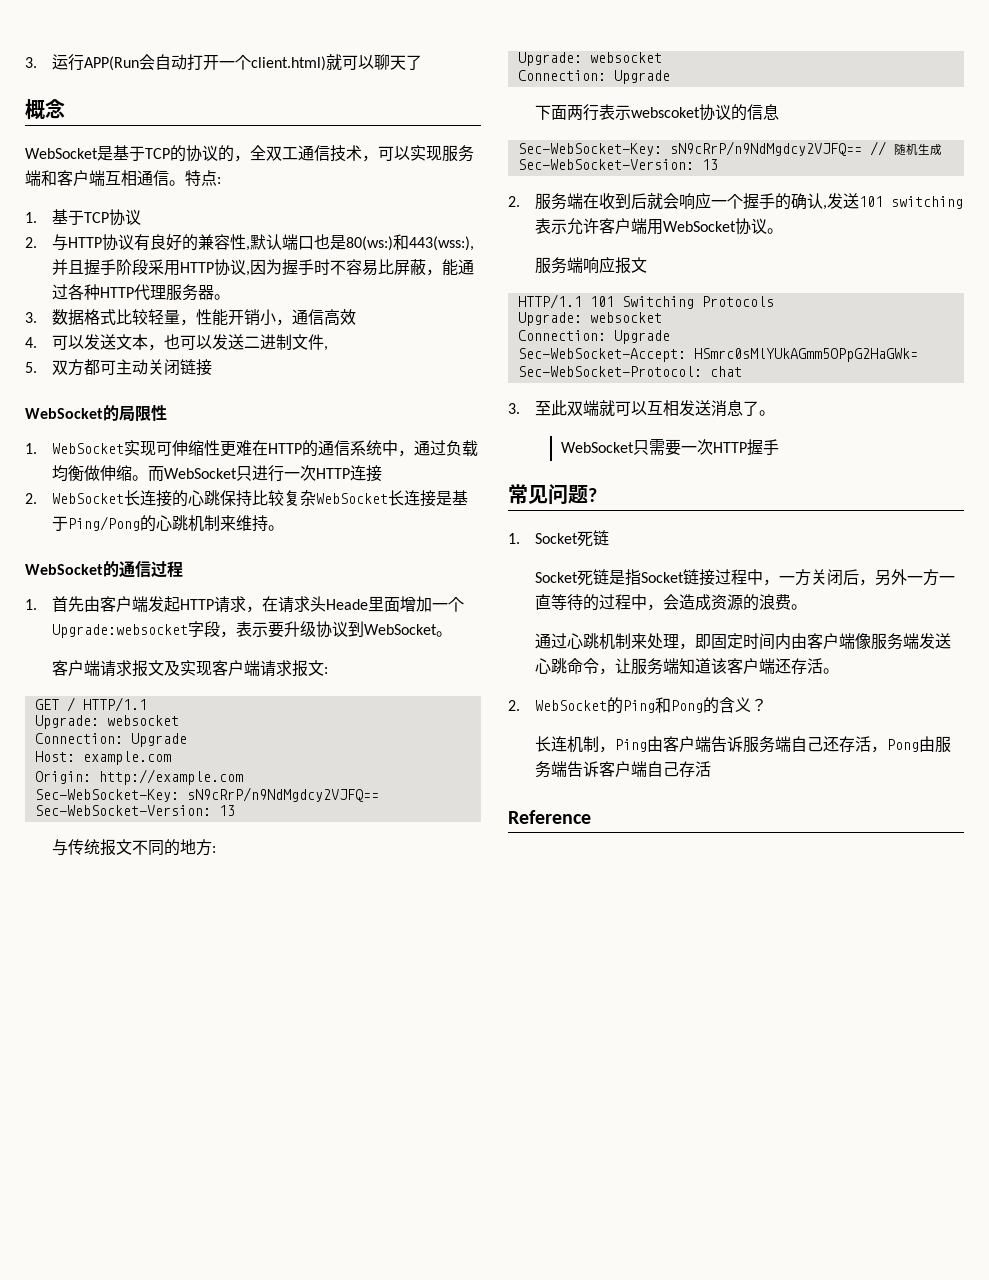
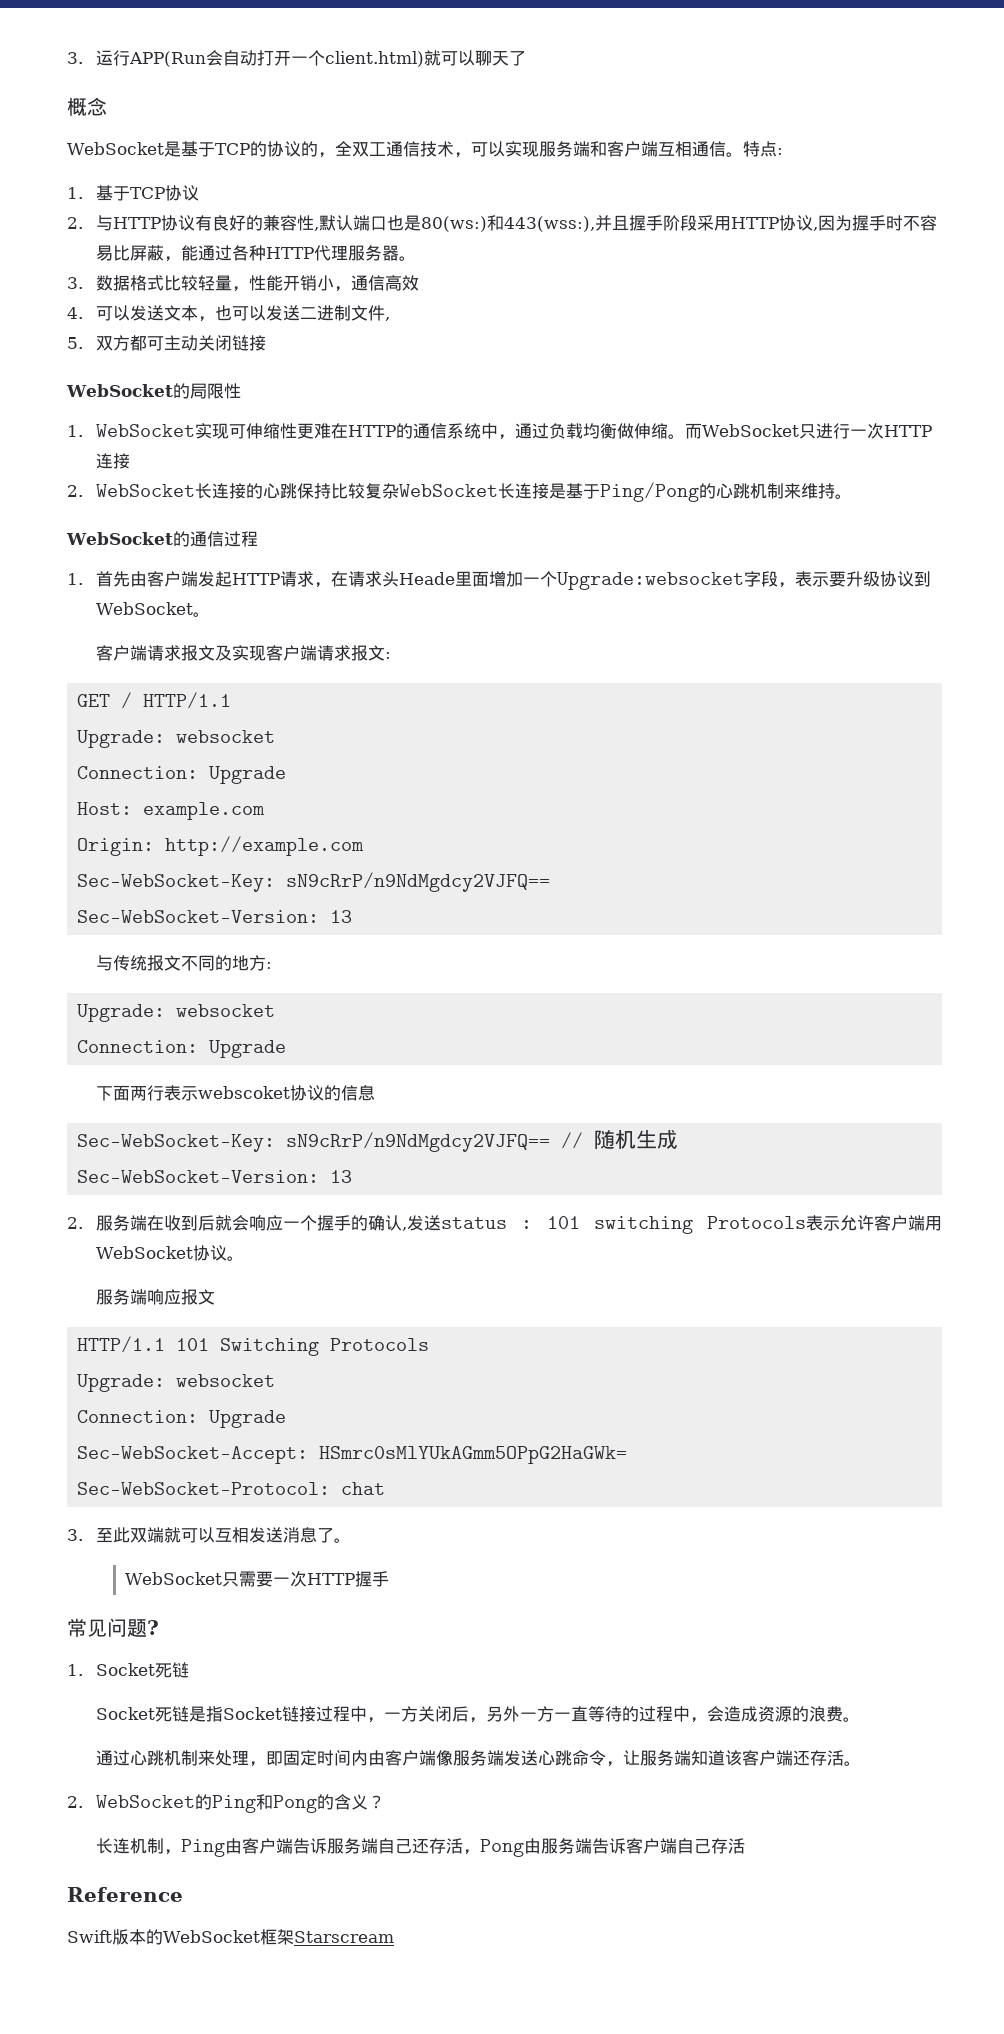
- 2.服务端在收到后就会响应一个握手的确认,发送101 switching表示允许客户端用WebSocket协议。
+ 2.服务端在收到后就会响应一个握手的确认,发送status : 101 switching Protocols表示允许客户端用WebSocket协议。
+ Swift版本的WebSocket框架Starscream

